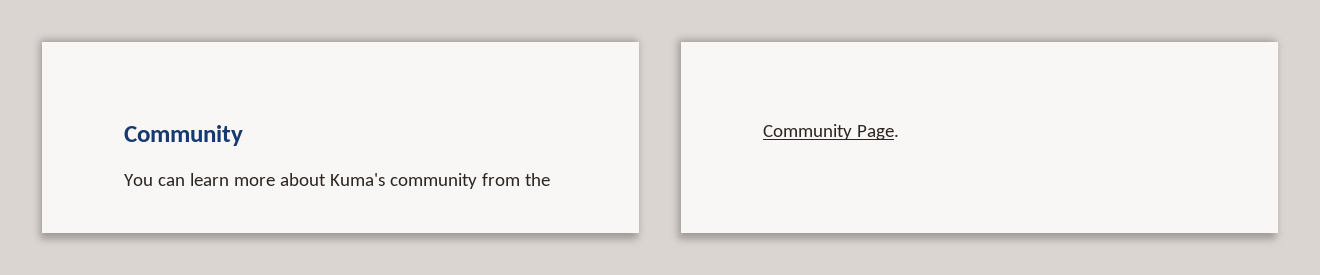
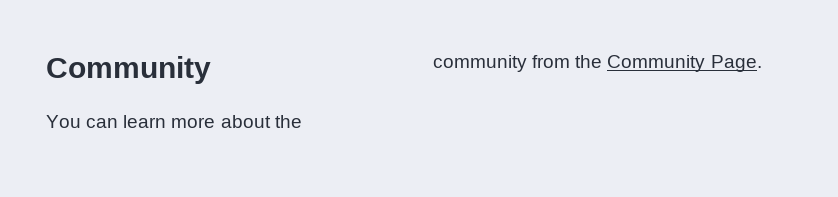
- You can learn more about Kuma's community from the Community Page.
+ You can learn more about the community from the Community Page.

